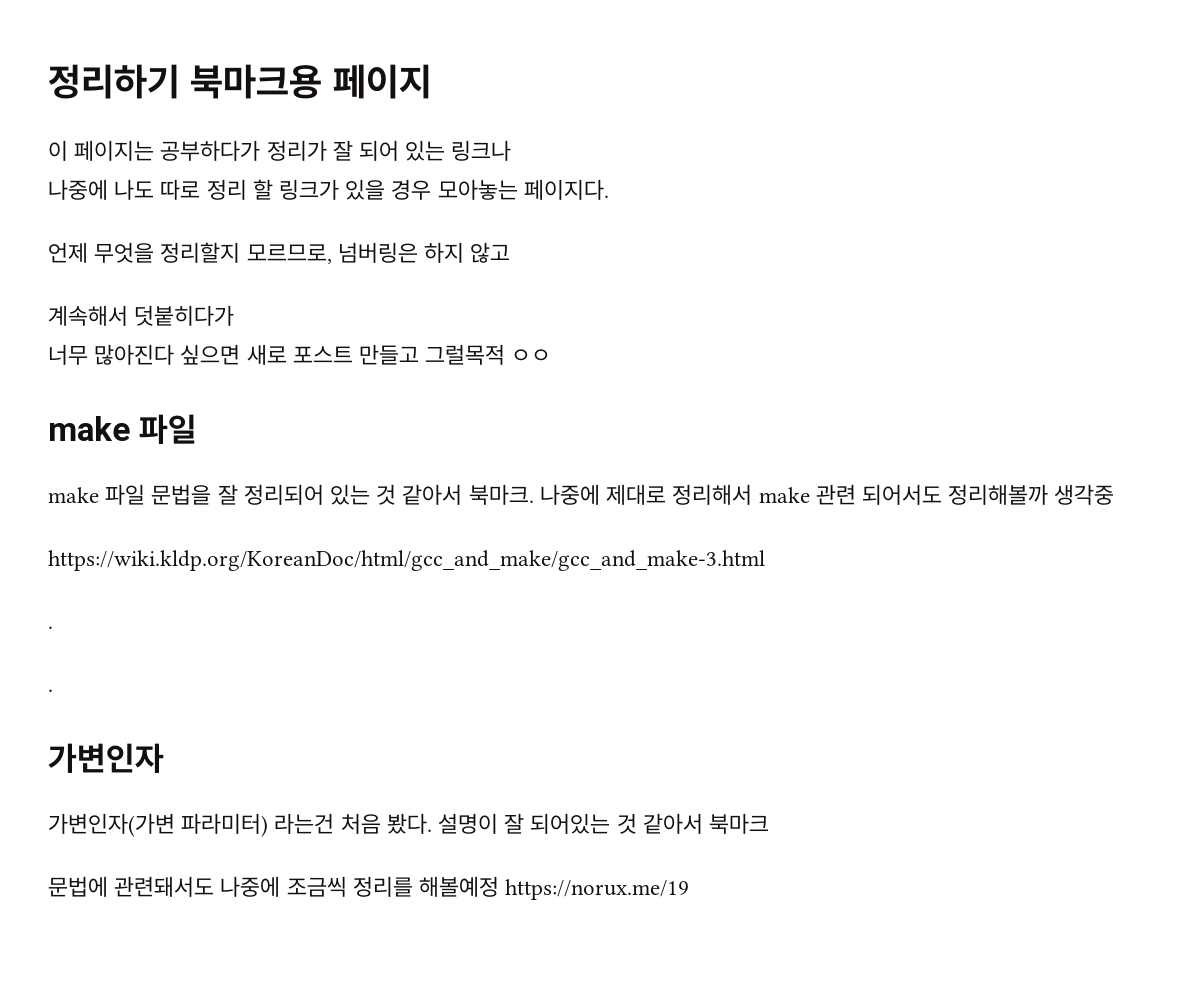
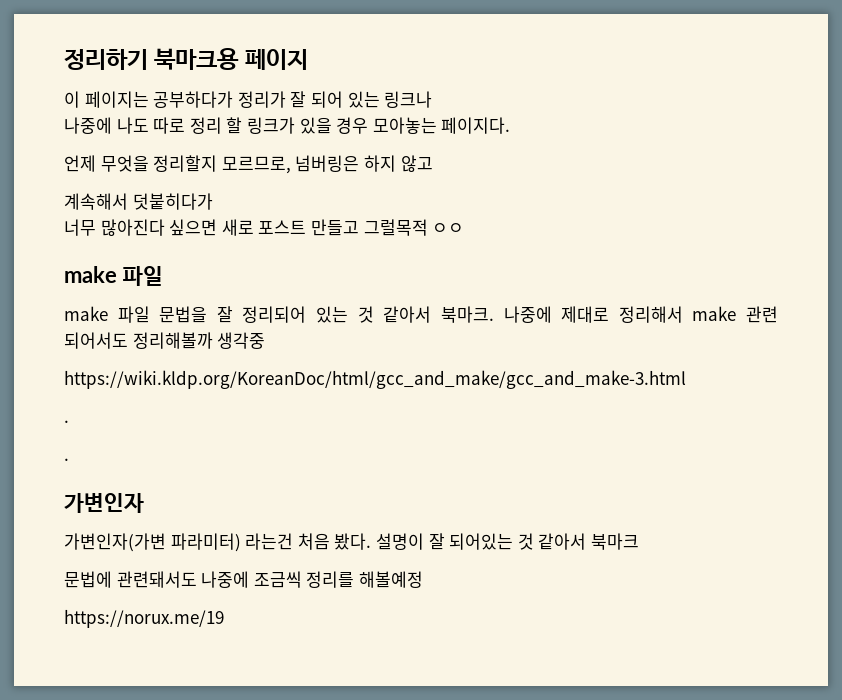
- 문법에 관련돼서도 나중에 조금씩 정리를 해볼예정 https://norux.me/19
+ 문법에 관련돼서도 나중에 조금씩 정리를 해볼예정
+ https://norux.me/19

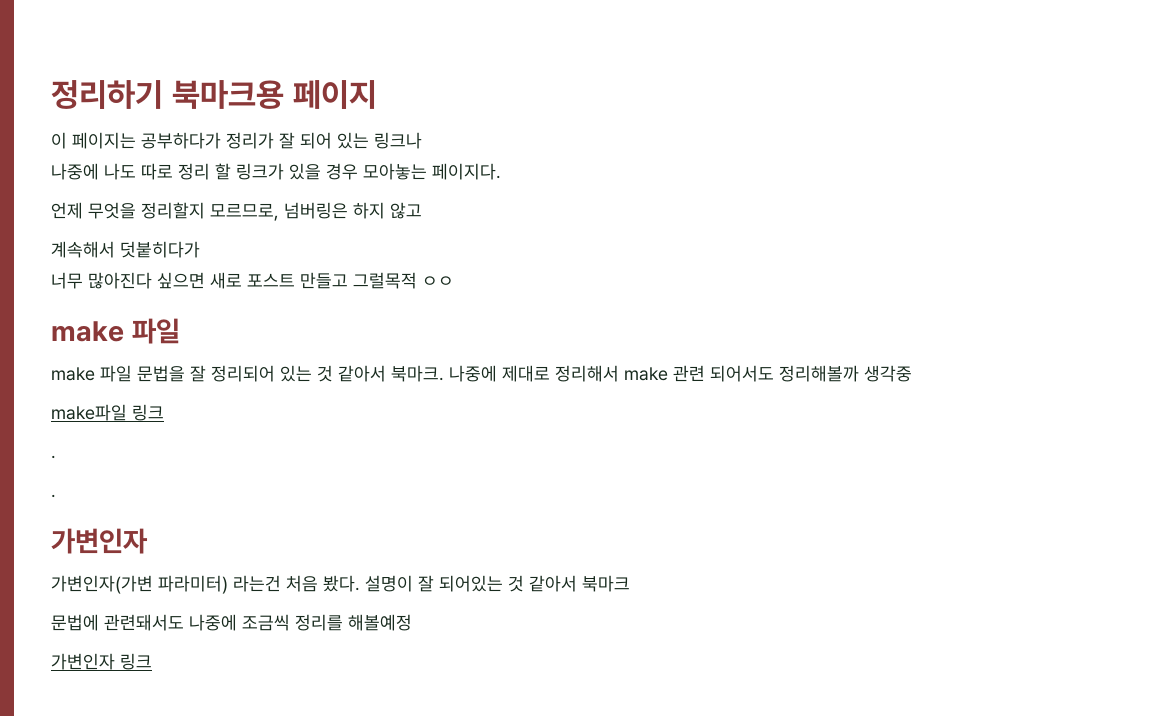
- https://wiki.kldp.org/KoreanDoc/html/gcc_and_make/gcc_and_make-3.html
+ make파일 링크
- https://norux.me/19
+ 가변인자 링크

